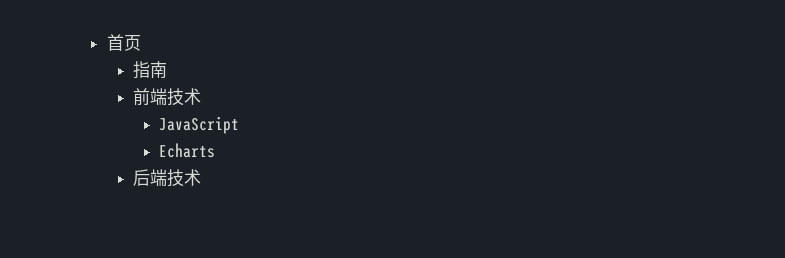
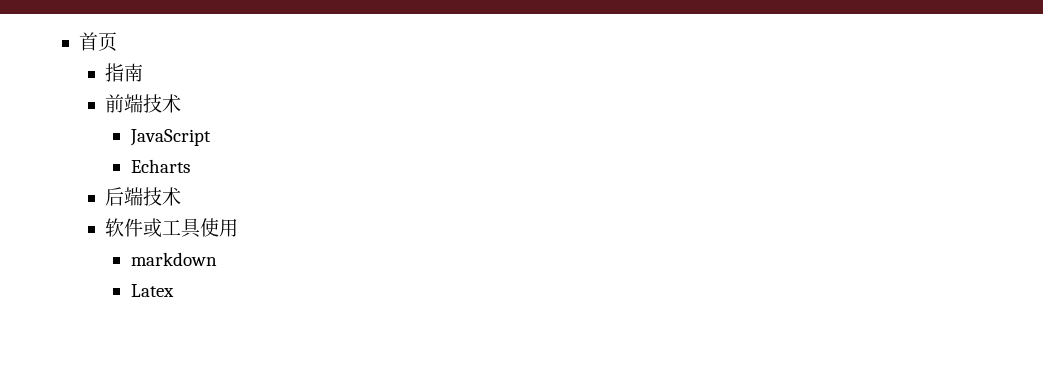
+ 软件或工具使用
+ markdown
+ Latex

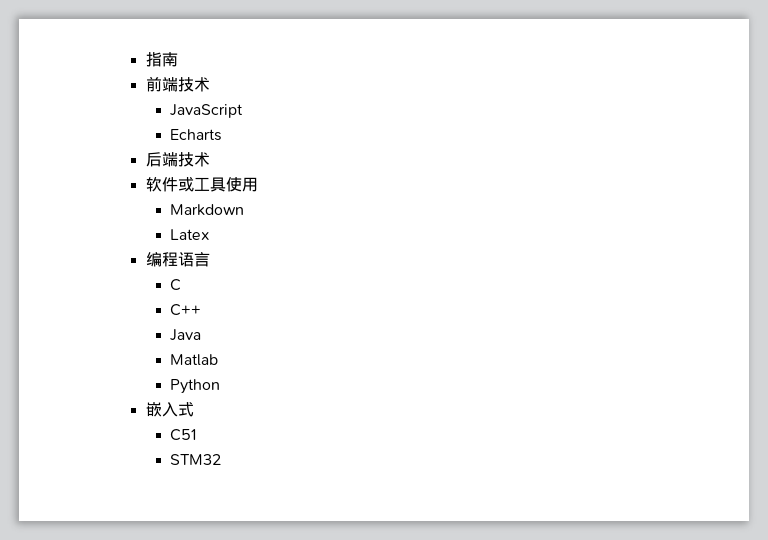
- 首页
- markdown
+ Markdown
+ 编程语言
+ C
+ C++
+ Java
+ Matlab
+ Python
+ 嵌入式
+ C51
+ STM32

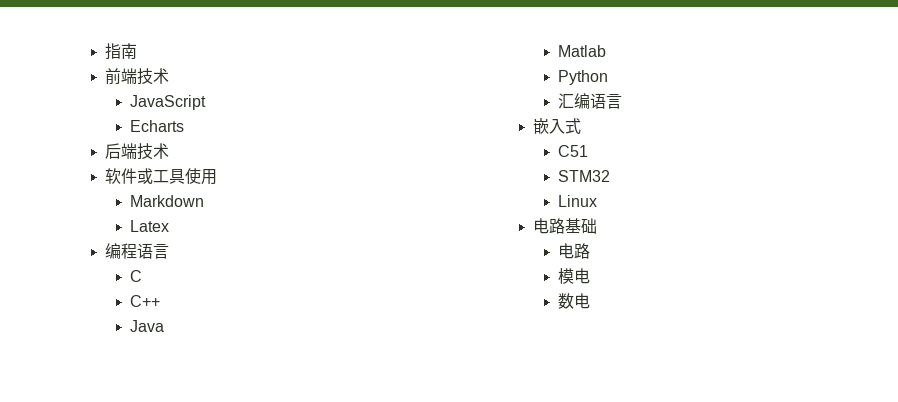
+ 汇编语言
+ Linux
+ 电路基础
+ 电路
+ 模电
+ 数电

